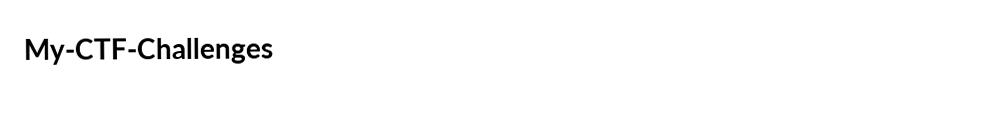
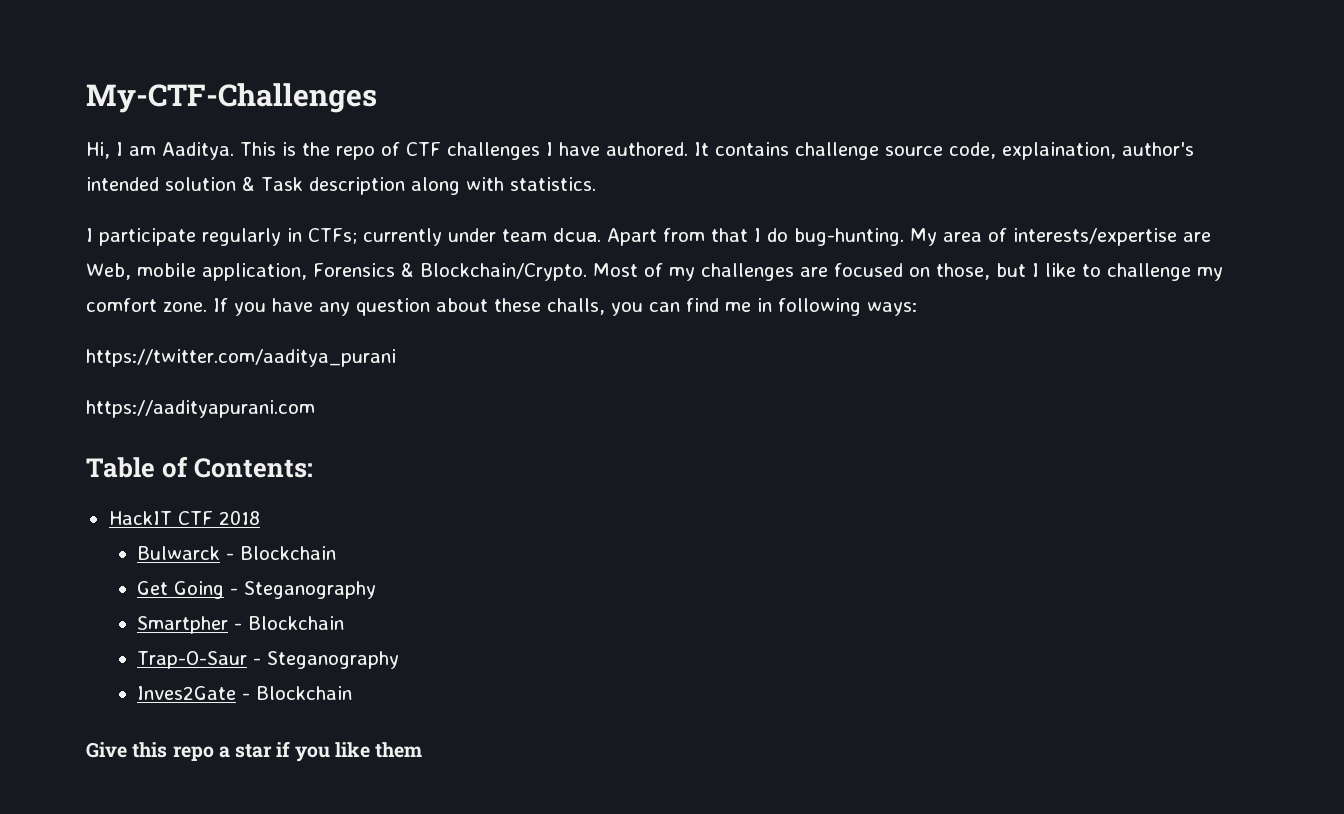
+ Hi, I am Aaditya. This is the repo of CTF challenges I have authored. It contains challenge source code, explaination, author's intended solution & Task description along with statistics.
+ I participate regularly in CTFs; currently under team dcua. Apart from that I do bug-hunting. My area of interests/expertise are Web, mobile application, Forensics & Blockchain/Crypto. Most of my challenges are focused on those, but I like to challenge my comfort zone. If you have any question about these challs, you can find me in following ways:
+ https://twitter.com/aaditya_purani
+ https://aadityapurani.com
+ Table of Contents:
+ HackIT CTF 2018
+ Bulwarck - Blockchain
+ Get Going - Steganography
+ Smartpher - Blockchain
+ Trap-O-Saur - Steganography
+ Inves2Gate - Blockchain
+ Give this repo a star if you like them

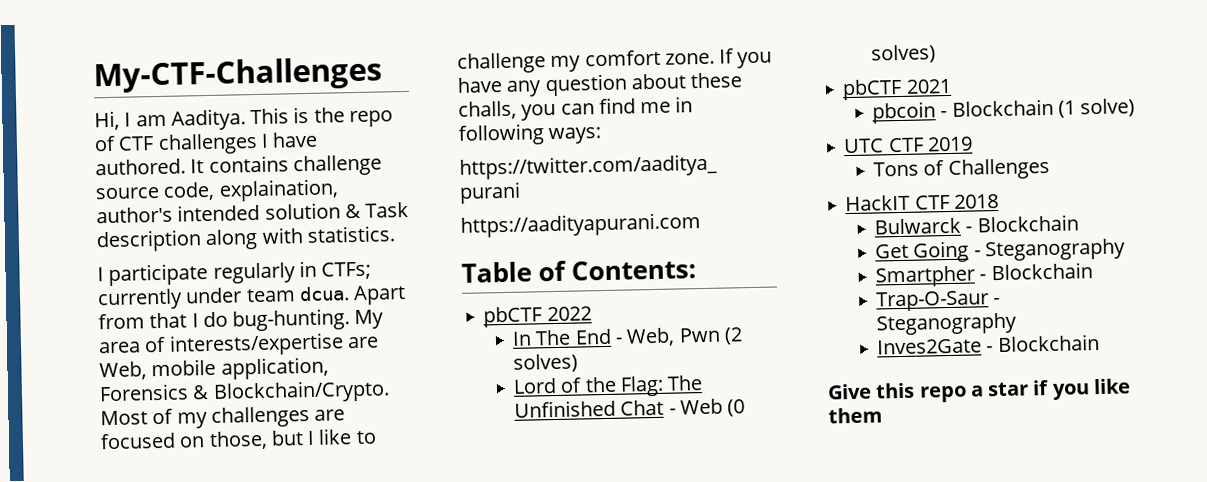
+ pbCTF 2022
+ In The End - Web, Pwn (2 solves)
+ Lord of the Flag: The Unfinished Chat - Web (0 solves)
+ pbCTF 2021
+ pbcoin - Blockchain (1 solve)
+ UTC CTF 2019
+ Tons of Challenges

